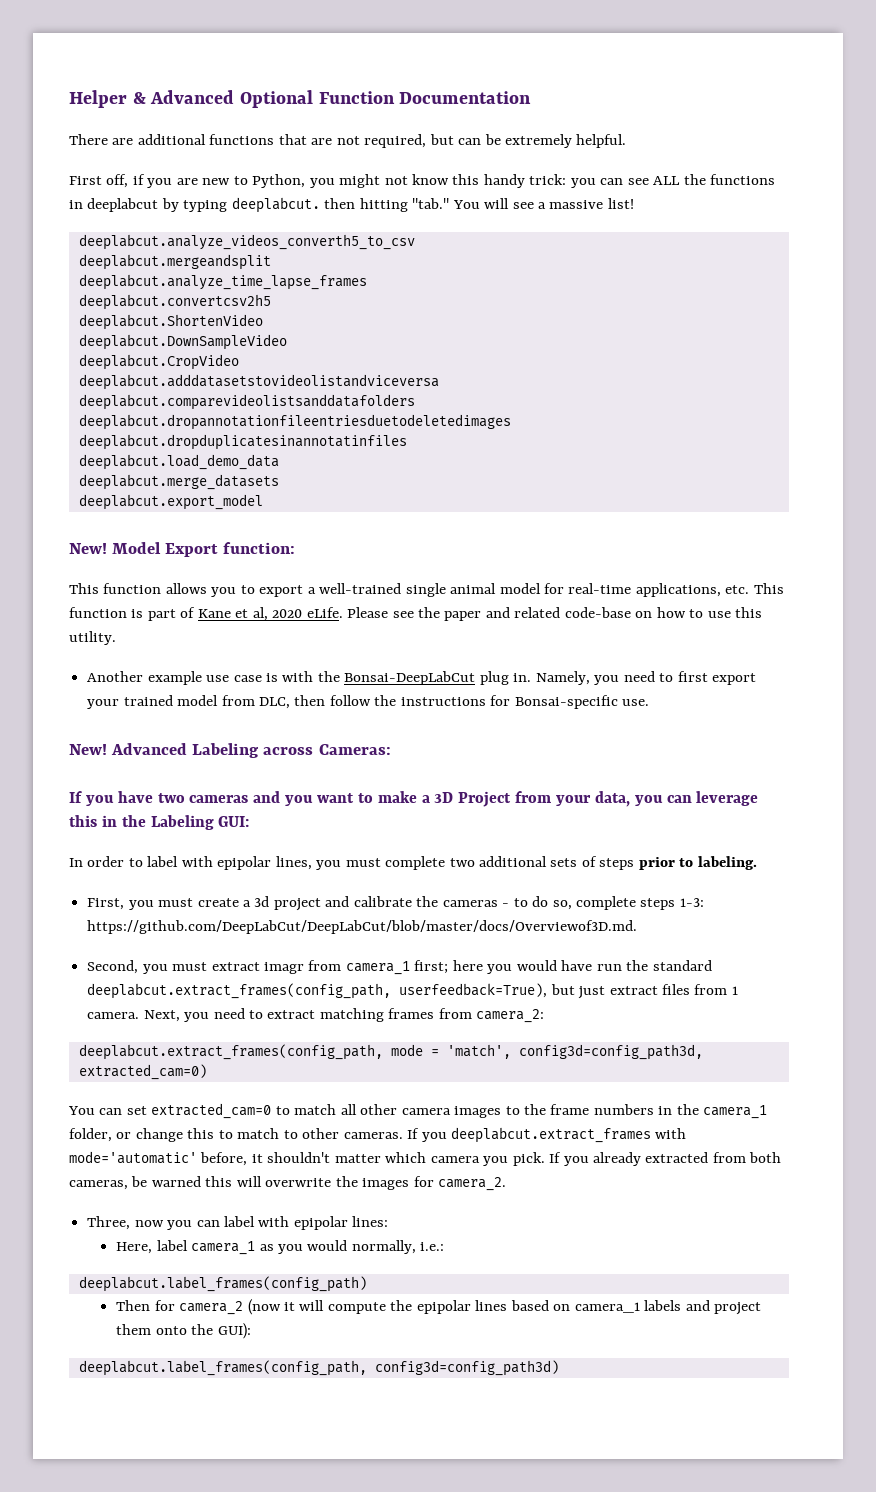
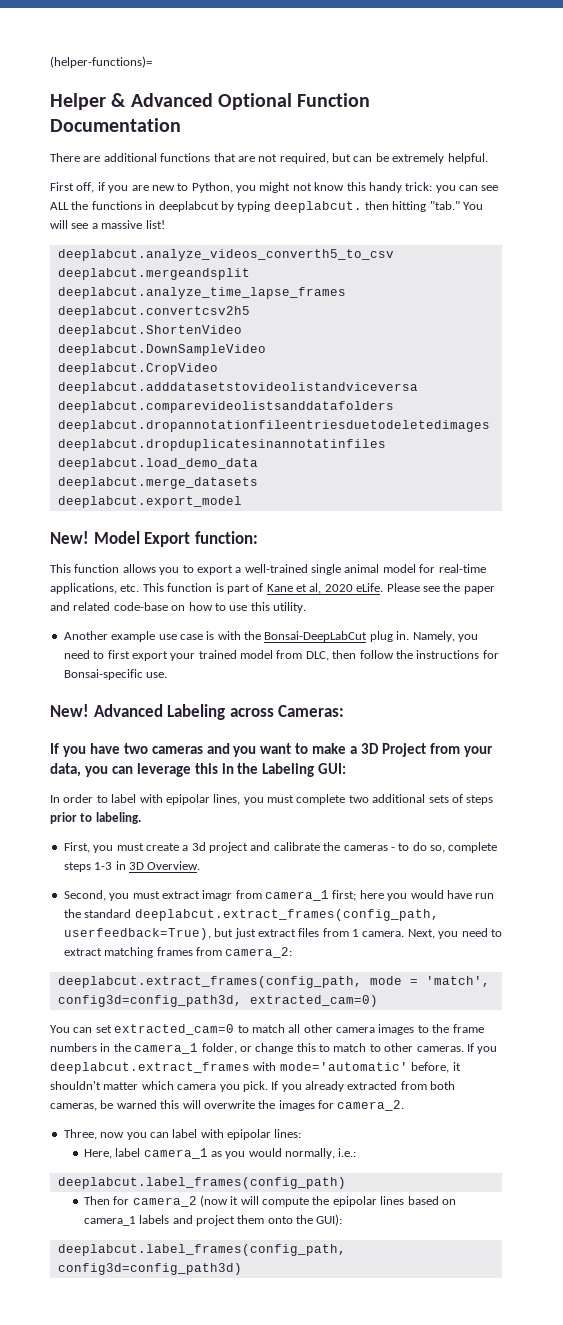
+ (helper-functions)=
- First, you must create a 3d project and calibrate the cameras - to do so, complete steps 1-3: https://github.com/DeepLabCut/DeepLabCut/blob/master/docs/Overviewof3D.md.
+ First, you must create a 3d project and calibrate the cameras - to do so, complete steps 1-3 in 3D Overview.

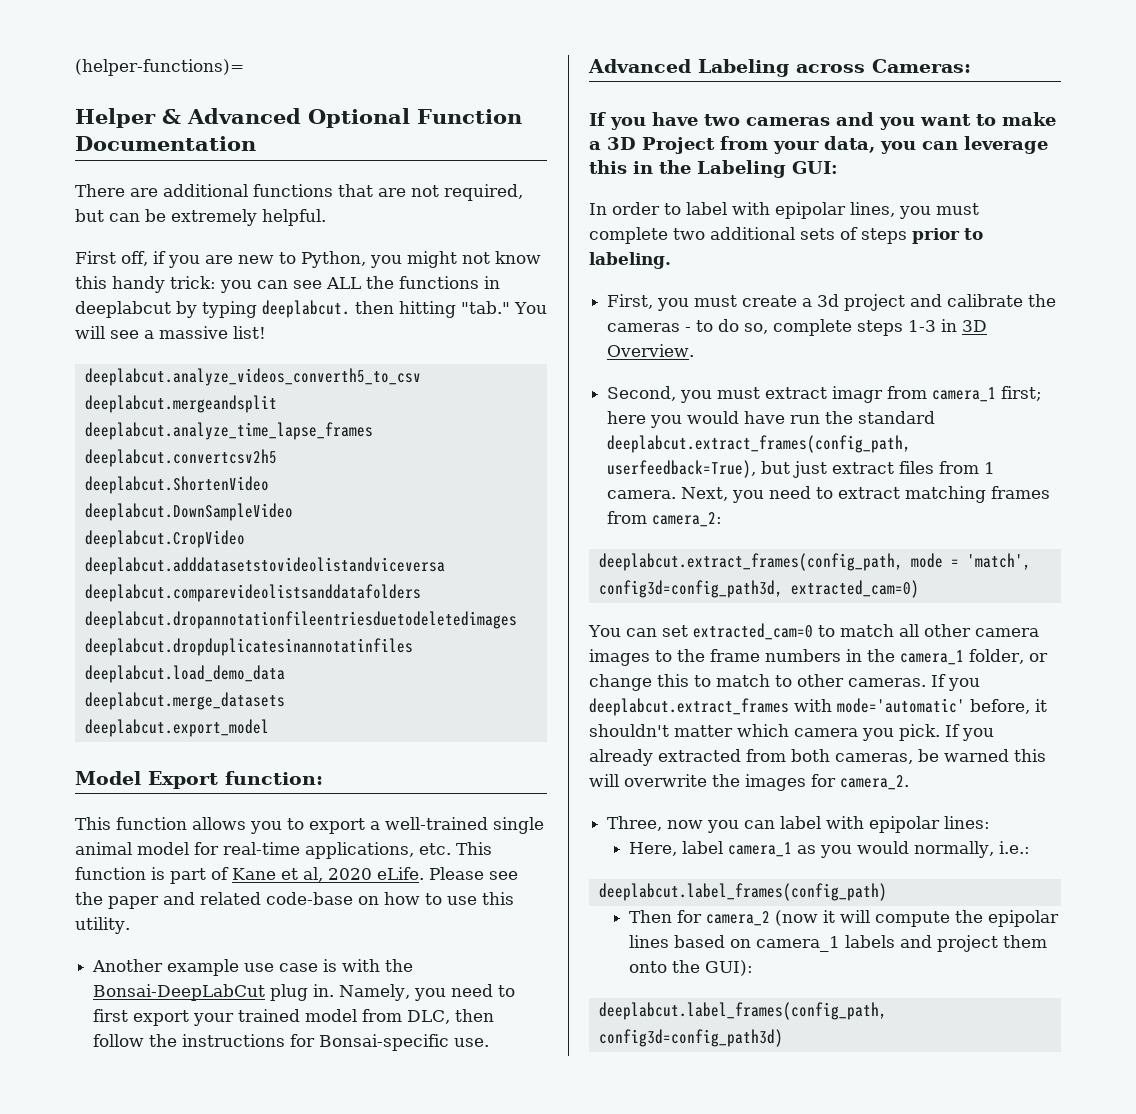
  deeplabcut.export_model
- New! Model Export function:
+ Model Export function:
  Namely, you need to first export your trained model from DLC, then follow the instructions for Bonsai-specific use.
- New! Advanced Labeling across Cameras:
+ Advanced Labeling across Cameras:

